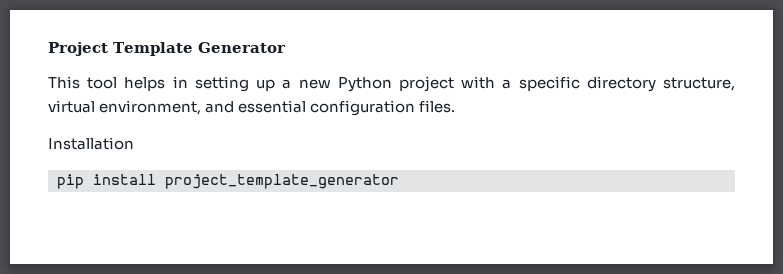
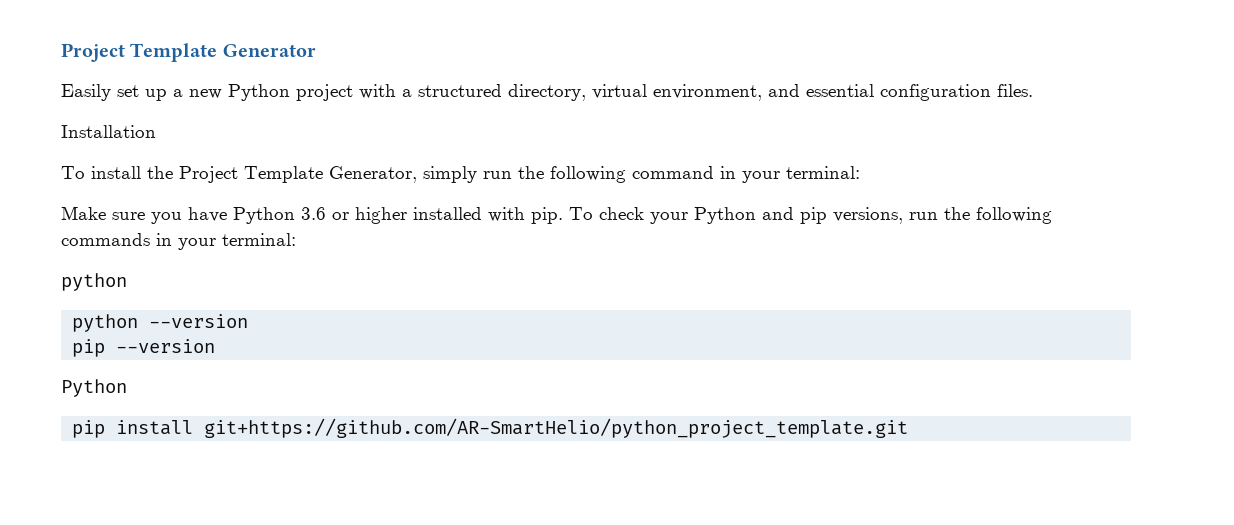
- This tool helps in setting up a new Python project with a specific directory structure, virtual environment, and essential configuration files.
+ Easily set up a new Python project with a structured directory, virtual environment, and essential configuration files.
+ To install the Project Template Generator, simply run the following command in your terminal:
+ Make sure you have Python 3.6 or higher installed with pip. To check your Python and pip versions, run the following commands in your terminal:
+ python
+ python --version
+ pip --version
+ Python
- pip install project_template_generator
+ pip install git+https://github.com/AR-SmartHelio/python_project_template.git

